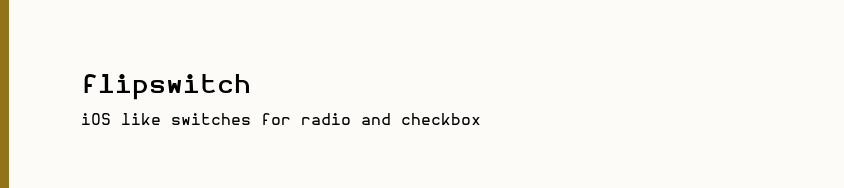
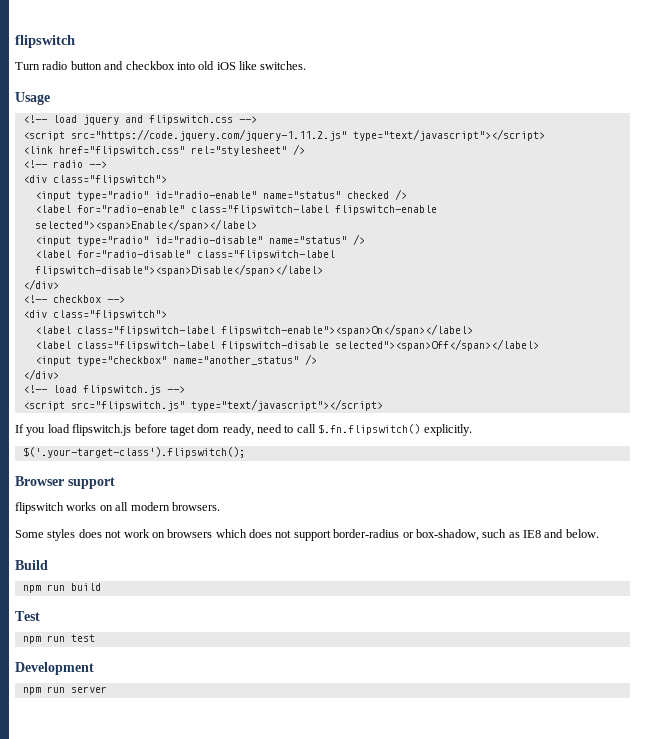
- iOS like switches for radio and checkbox
+ Turn radio button and checkbox into old iOS like switches.
+ Usage
+ <!-- load jquery and flipswitch.css -->
+ <script src="https://code.jquery.com/jquery-1.11.2.js" type="text/javascript"></script>
+ <link href="flipswitch.css" rel="stylesheet" />
+ <!-- radio -->
+ <div class="flipswitch">
+ <input type="radio" id="radio-enable" name="status" checked />
+ <label for="radio-enable" class="flipswitch-label flipswitch-enable selected"><span>Enable</span></label>
+ <input type="radio" id="radio-disable" name="status" />
+ <label for="radio-disable" class="flipswitch-label flipswitch-disable"><span>Disable</span></label>
+ </div>
+ <!-- checkbox -->
+ <div class="flipswitch">
+ <label class="flipswitch-label flipswitch-enable"><span>On</span></label>
+ <label class="flipswitch-label flipswitch-disable selected"><span>Off</span></label>
+ <input type="checkbox" name="another_status" />
+ </div>
+ <!-- load flipswitch.js -->
+ <script src="flipswitch.js" type="text/javascript"></script>
+ If you load flipswitch.js before taget dom ready, need to call $.fn.flipswitch() explicitly.
+ $('.your-target-class').flipswitch();
+ Browser support
+ flipswitch works on all modern browsers.
+ Some styles does not work on browsers which does not support border-radius or box-shadow, such as IE8 and below.
+ Build
+ npm run build
+ Test
+ npm run test
+ Development
+ npm run server

